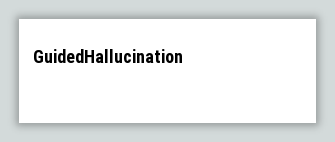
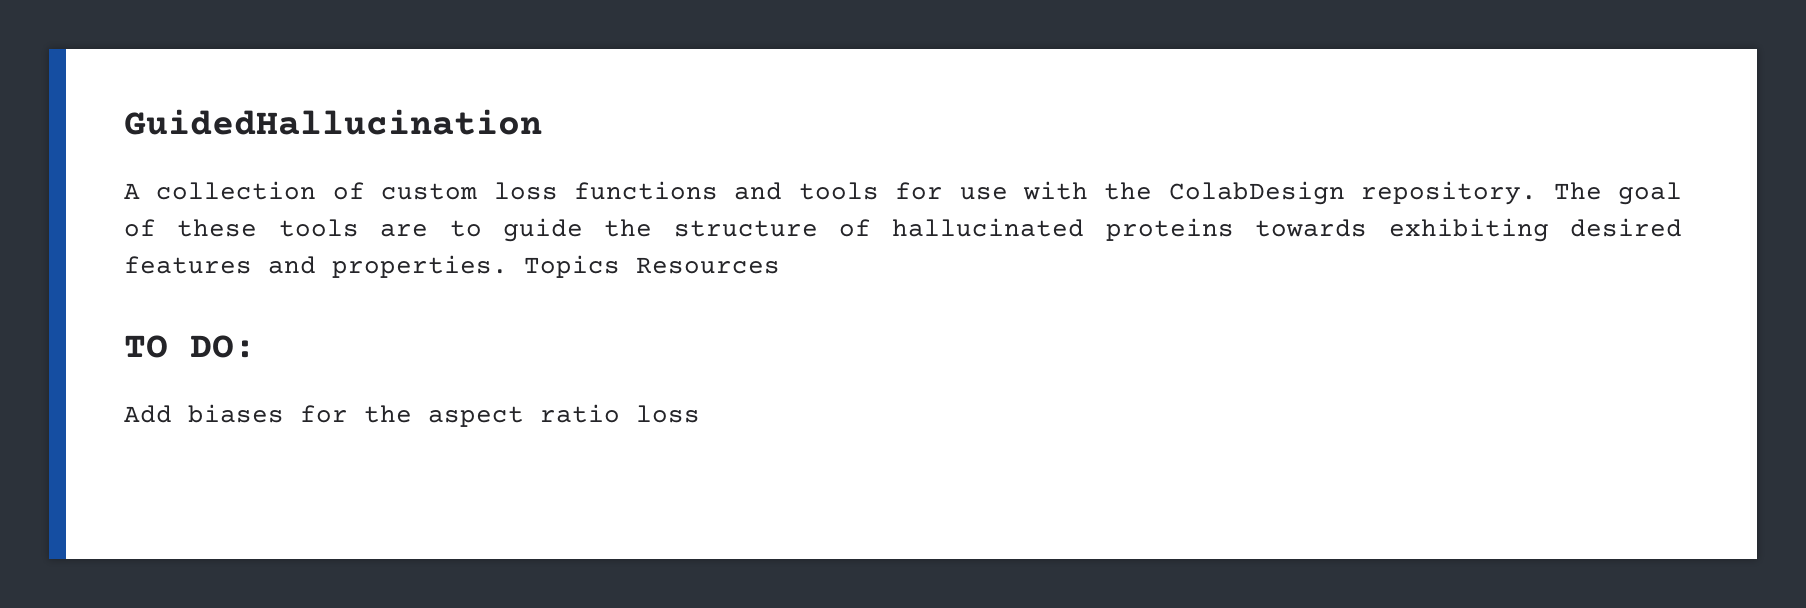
+ A collection of custom loss functions and tools for use with the ColabDesign repository. The goal of these tools are to guide the structure of hallucinated proteins towards exhibiting desired features and properties. Topics Resources
+ TO DO:
+ Add biases for the aspect ratio loss

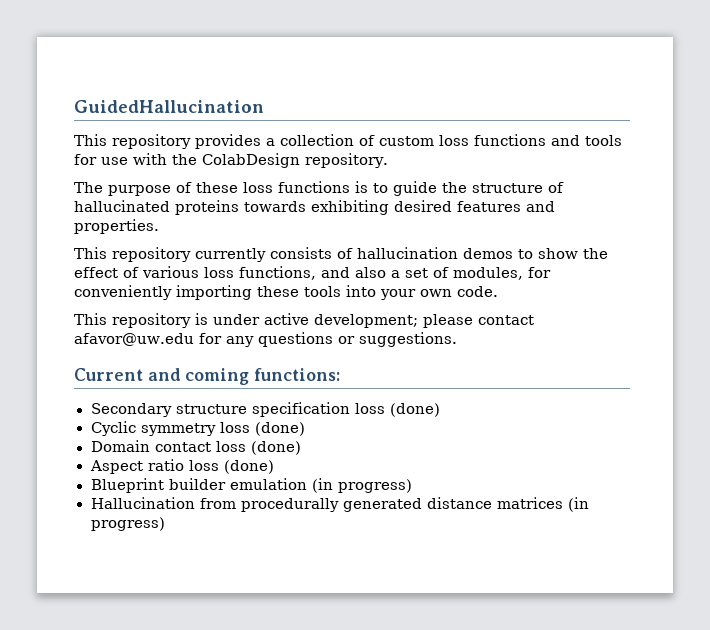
- A collection of custom loss functions and tools for use with the ColabDesign repository. The goal of these tools are to guide the structure of hallucinated proteins towards exhibiting desired features and properties. Topics Resources
- TO DO:
- Add biases for the aspect ratio loss
+ This repository provides a collection of custom loss functions and tools for use with the ColabDesign repository.
+ The purpose of these loss functions is to guide the structure of hallucinated proteins towards exhibiting desired features and properties.
+ This repository currently consists of hallucination demos to show the effect of various loss functions, and also a set of modules, for conveniently importing these tools into your own code.
+ This repository is under active development; please contact afavor@uw.edu for any questions or suggestions.
+ Current and coming functions:
+ Secondary structure specification loss (done)
+ Cyclic symmetry loss (done)
+ Domain contact loss (done)
+ Aspect ratio loss (done)
+ Blueprint builder emulation (in progress)
+ Hallucination from procedurally generated distance matrices (in progress)

